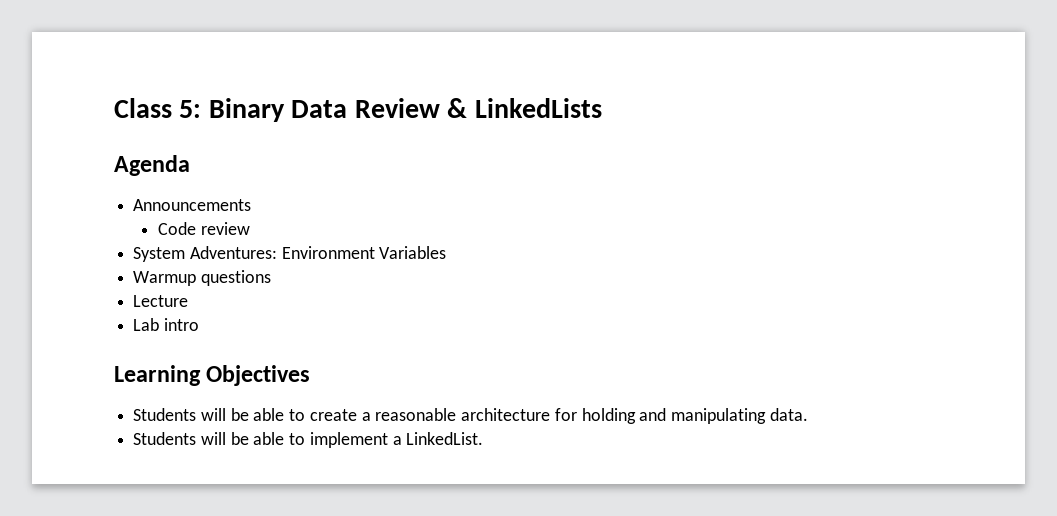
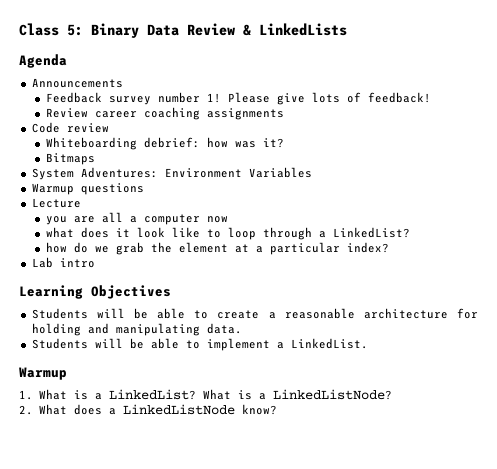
+ Feedback survey number 1! Please give lots of feedback!
+ Review career coaching assignments
  Code review
+ Whiteboarding debrief: how was it?
+ Bitmaps
+ you are all a computer now
+ what does it look like to loop through a LinkedList?
+ how do we grab the element at a particular index?
  Students will be able to implement a LinkedList.
+ Warmup
+ 1. What is a LinkedList? What is a LinkedListNode?
+ 2. What does a LinkedListNode know?

